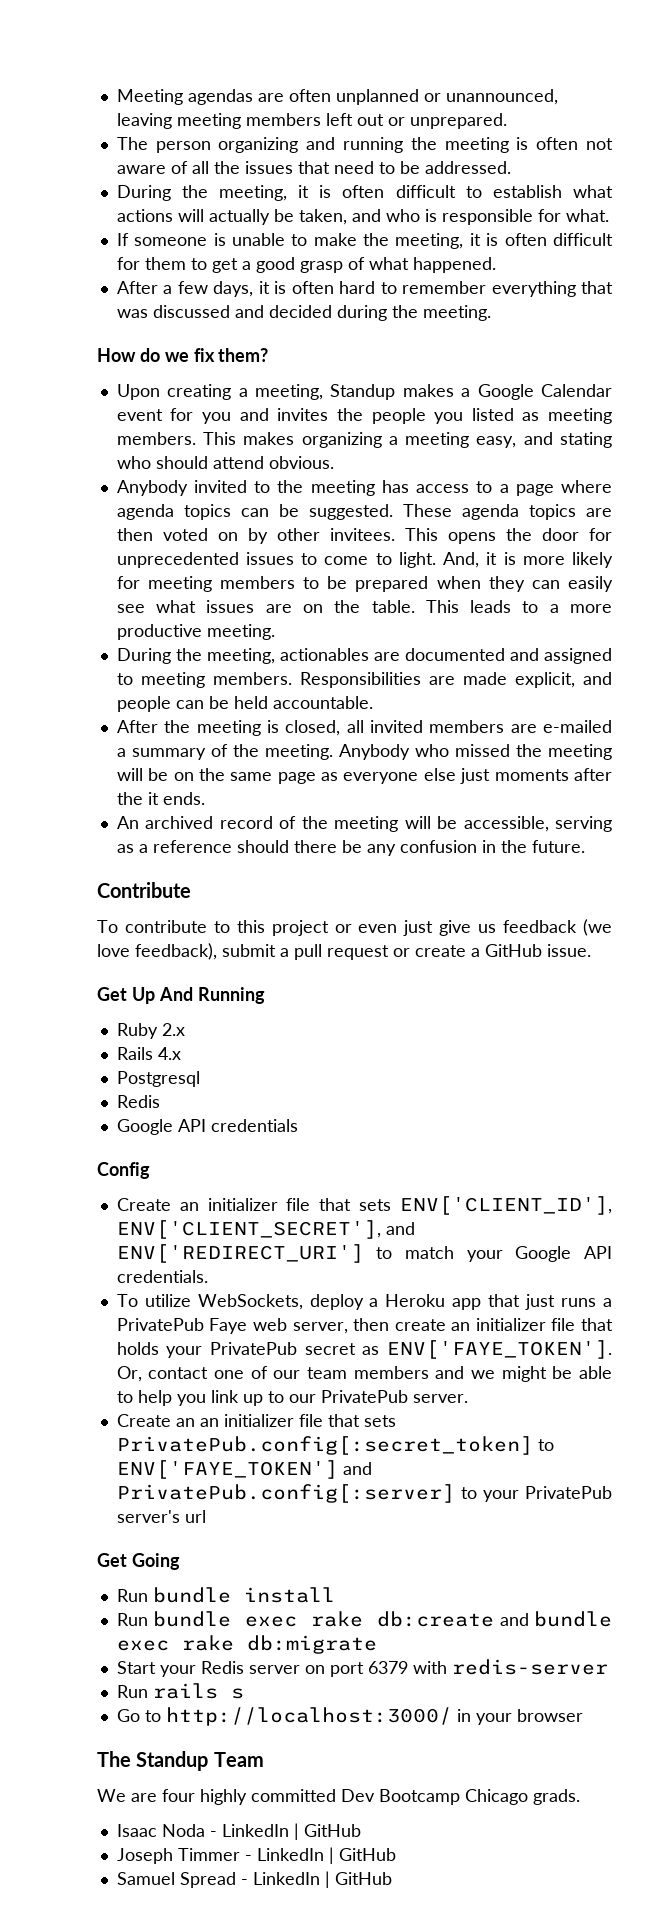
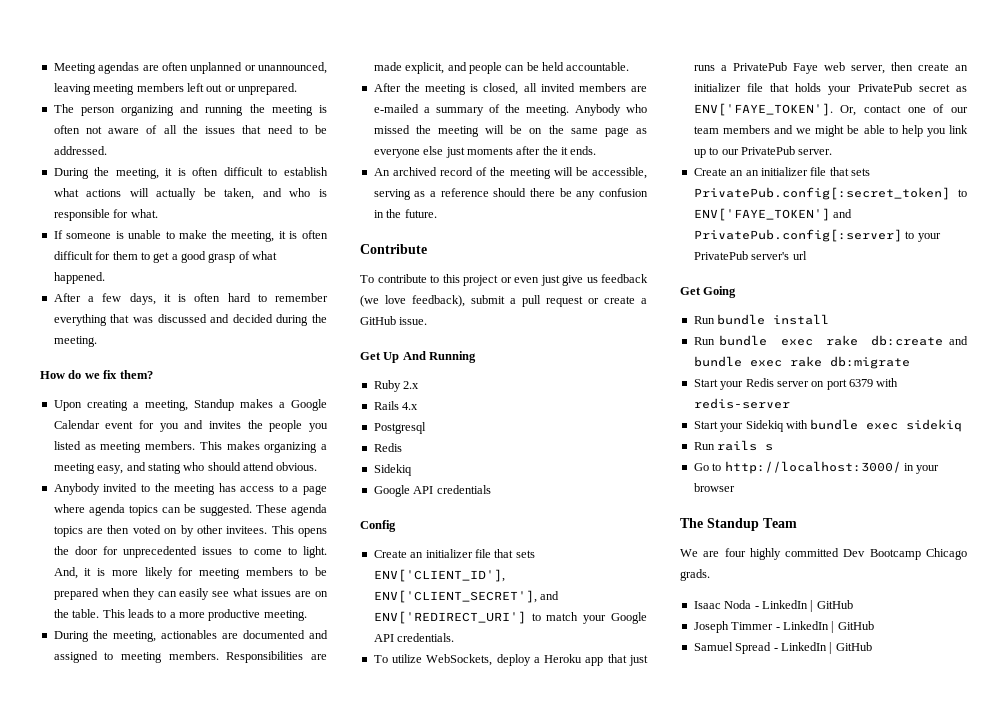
  Postgresql
  Redis
+ Sidekiq
+ Start your Sidekiq with bundle exec sidekiq

